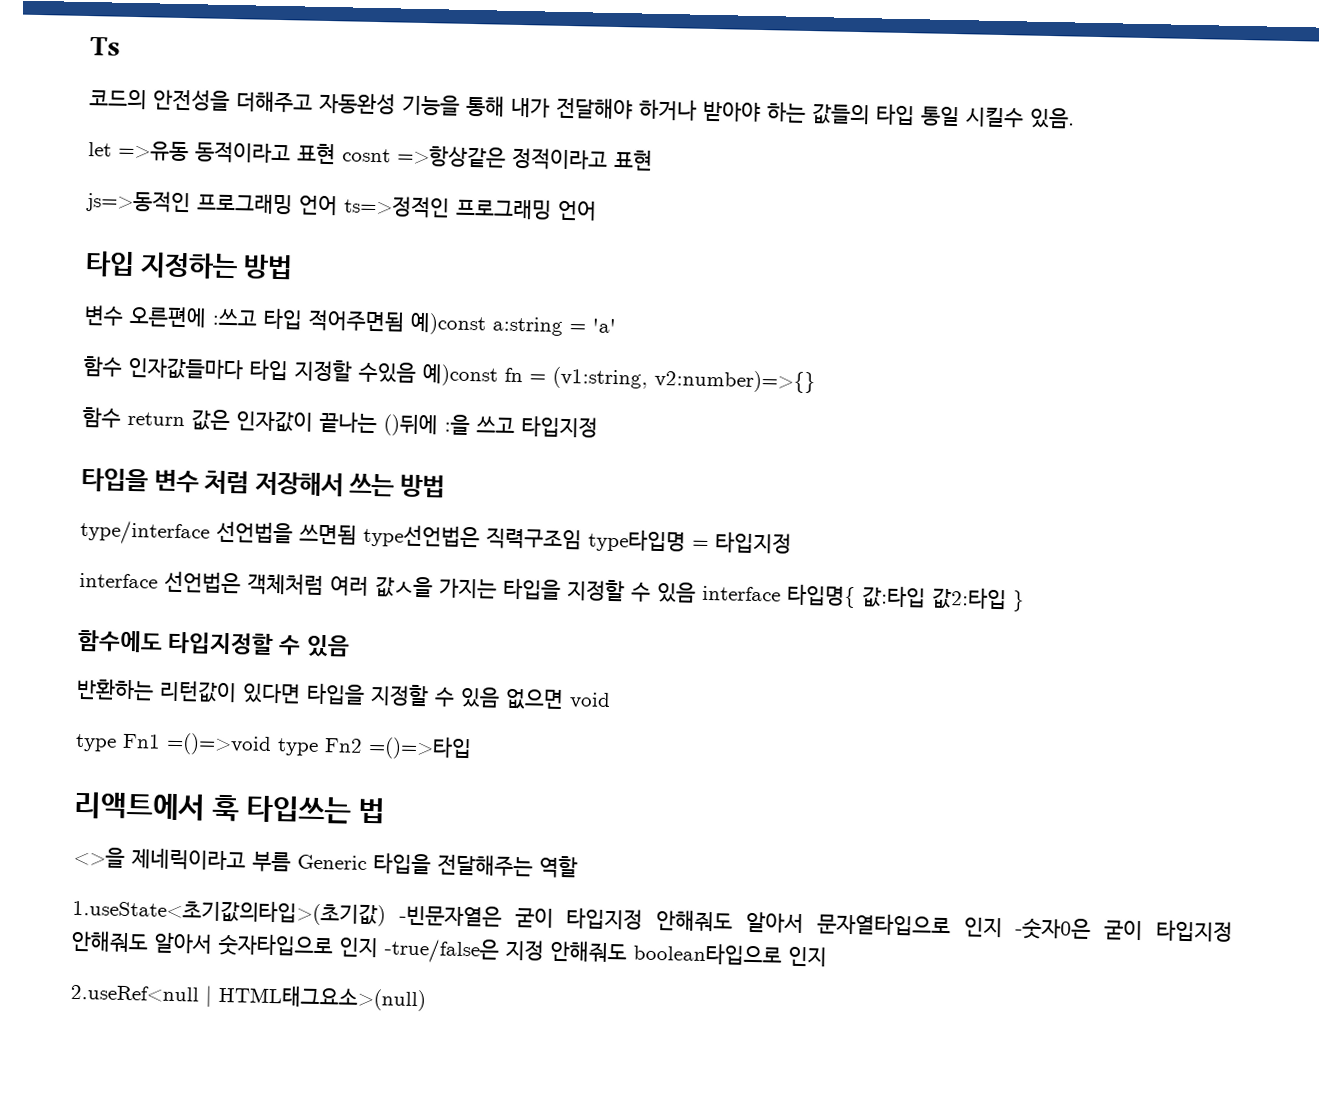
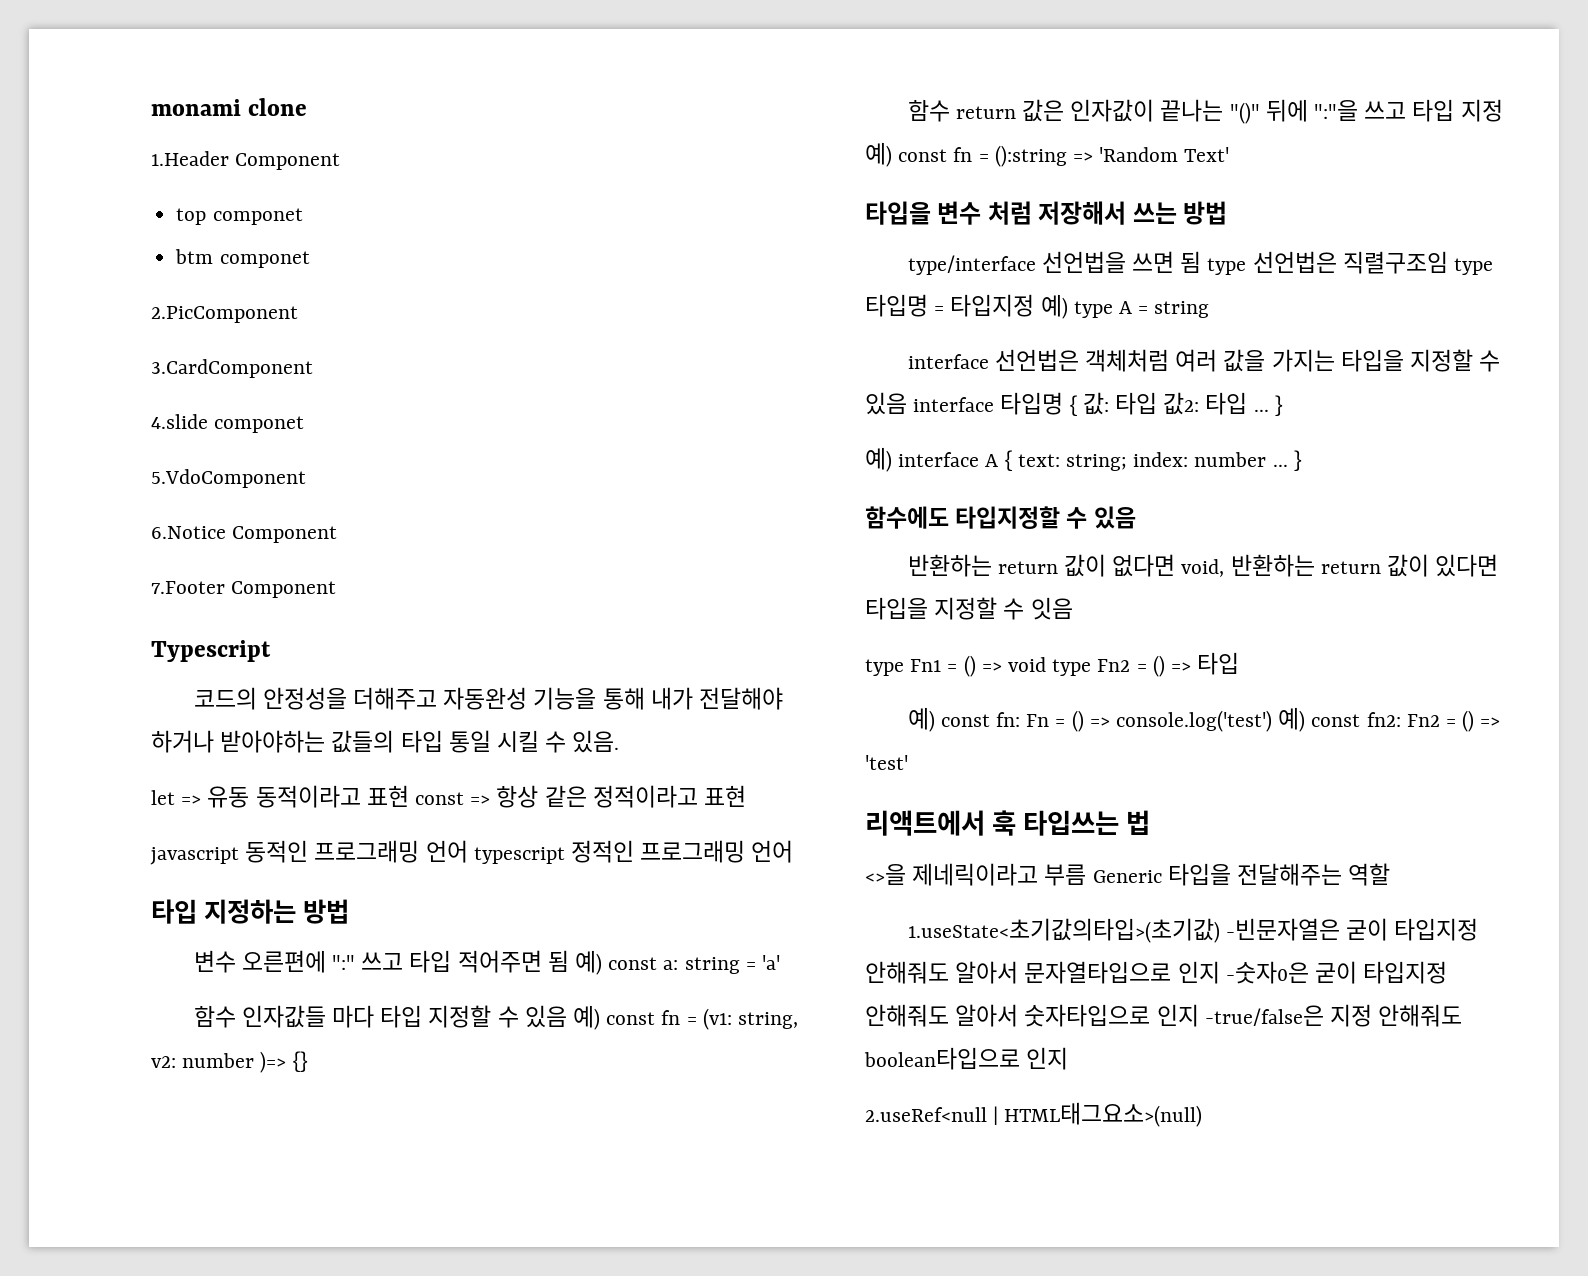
- Ts
+ monami clone
+ 1.Header Component
+ top componet
+ btm componet
+ 2.PicComponent
+ 3.CardComponent
+ 4.slide componet
+ 5.VdoComponent
+ 6.Notice Component
+ 7.Footer Component
+ Typescript
- 코드의 안전성을 더해주고 자동완성 기능을 통해 내가 전달해야 하거나 받아야 하는 값들의 타입 통일 시킬수 있음.
+ 코드의 안정성을 더해주고 자동완성 기능을 통해 내가 전달해야 하거나 받아야하는 값들의 타입 통일 시킬 수 있음.
- let =>유동 동적이라고 표현 cosnt =>항상같은 정적이라고 표현
- js=>동적인 프로그래밍 언어 ts=>정적인 프로그래밍 언어
+ let => 유동 동적이라고 표현 const => 항상 같은 정적이라고 표현
+ javascript 동적인 프로그래밍 언어 typescript 정적인 프로그래밍 언어
- 변수 오른편에 :쓰고 타입 적어주면됨 예)const a:string = 'a'
- 함수 인자값들마다 타입 지정할 수있음 예)const fn = (v1:string, v2:number)=>{}
+ 변수 오른편에 ":" 쓰고 타입 적어주면 됨 예) const a: string = 'a'
+ 함수 인자값들 마다 타입 지정할 수 있음 예) const fn = (v1: string, v2: number )=> {}
- 함수 return 값은 인자값이 끝나는 ()뒤에 :을 쓰고 타입지정
+ 함수 return 값은 인자값이 끝나는 "()" 뒤에 ":"을 쓰고 타입 지정 예) const fn = ():string => 'Random Text'
- type/interface 선언법을 쓰면됨 type선언법은 직력구조임 type타입명 = 타입지정
+ type/interface 선언법을 쓰면 됨 type 선언법은 직렬구조임 type 타입명 = 타입지정 예) type A = string
- interface 선언법은 객체처럼 여러 값ㅅ을 가지는 타입을 지정할 수 있음 interface 타입명{ 값:타입 값2:타입 }
+ interface 선언법은 객체처럼 여러 값을 가지는 타입을 지정할 수 있음 interface 타입명 { 값: 타입 값2: 타입 ... }
+ 예) interface A { text: string; index: number ... }
- 반환하는 리턴값이 있다면 타입을 지정할 수 있음 없으면 void
+ 반환하는 return 값이 없다면 void, 반환하는 return 값이 있다면 타입을 지정할 수 잇음
- type Fn1 =()=>void type Fn2 =()=>타입
+ type Fn1 = () => void type Fn2 = () => 타입
+ 예) const fn: Fn = () => console.log('test') 예) const fn2: Fn2 = () => 'test'

